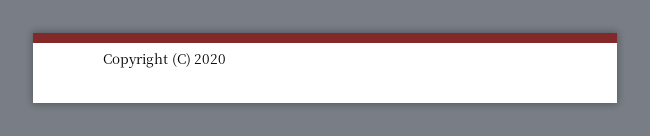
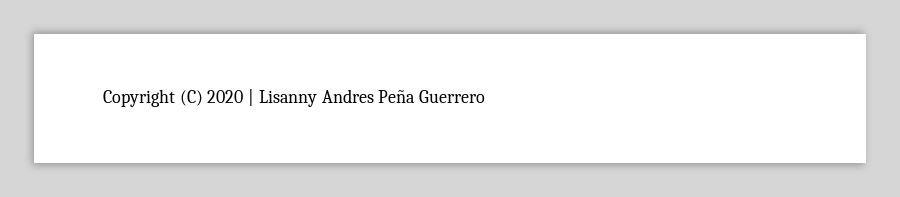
- Copyright (C) 2020
+ Copyright (C) 2020 | Lisanny Andres Peña Guerrero

